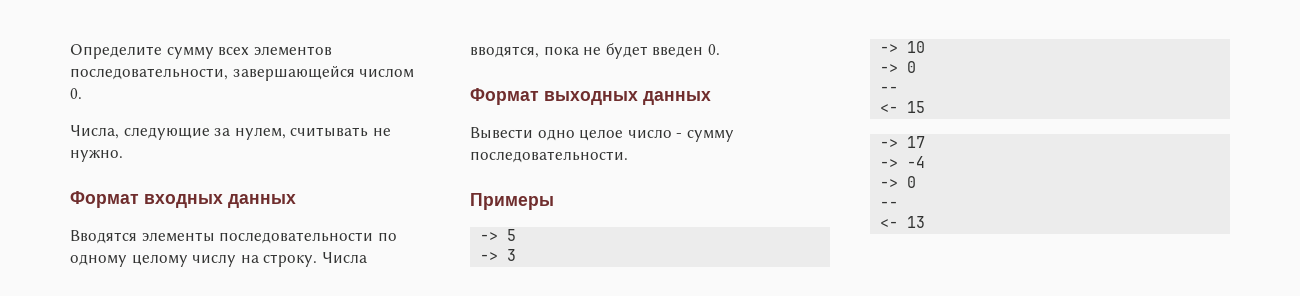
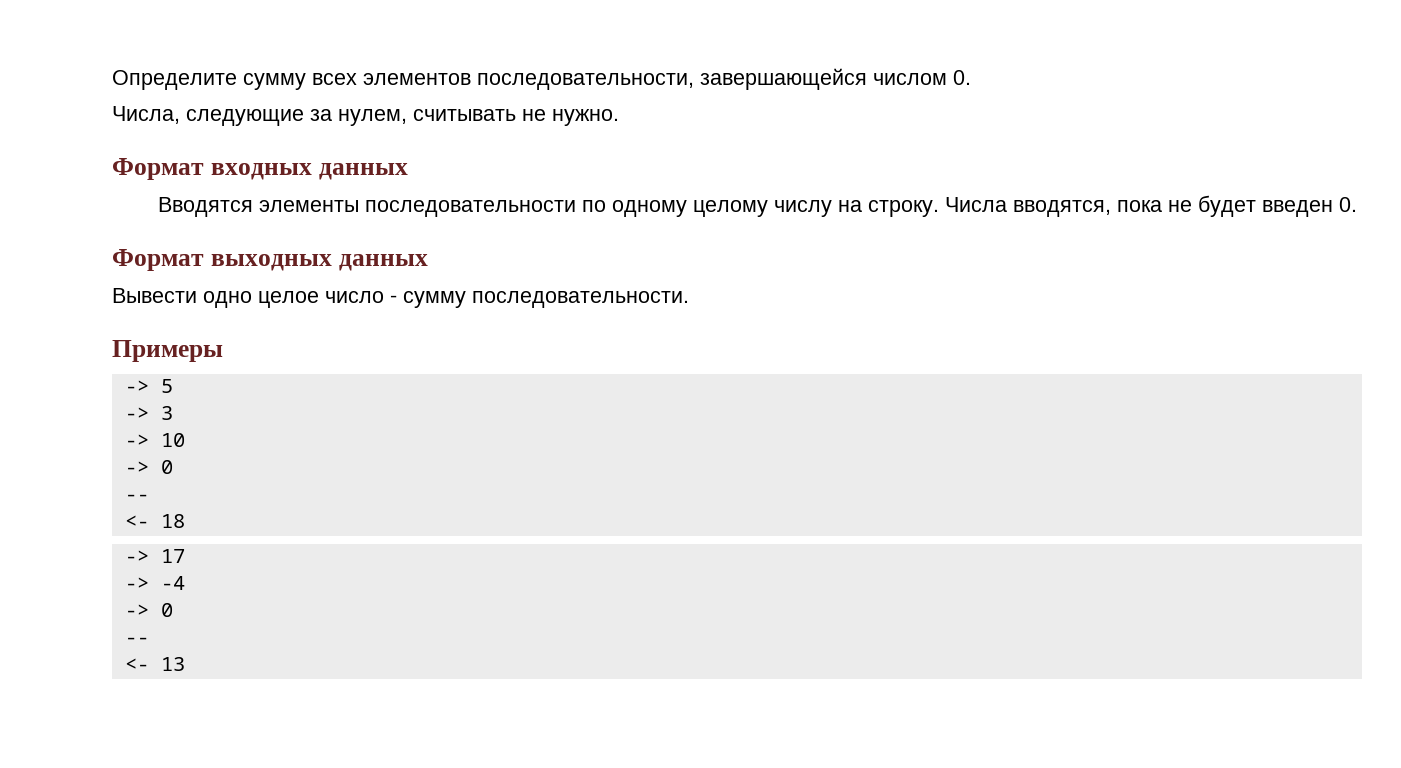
- <- 15
+ <- 18

